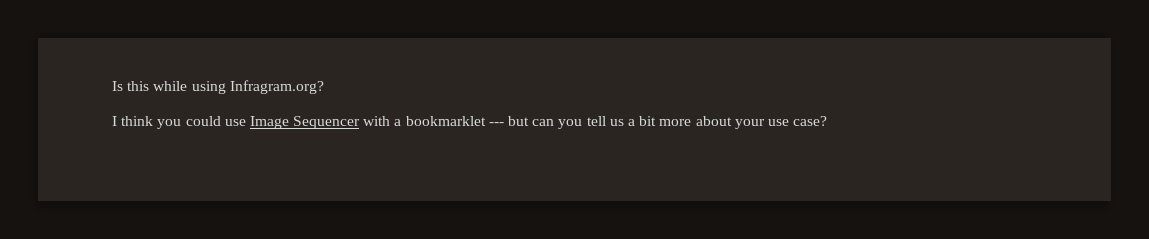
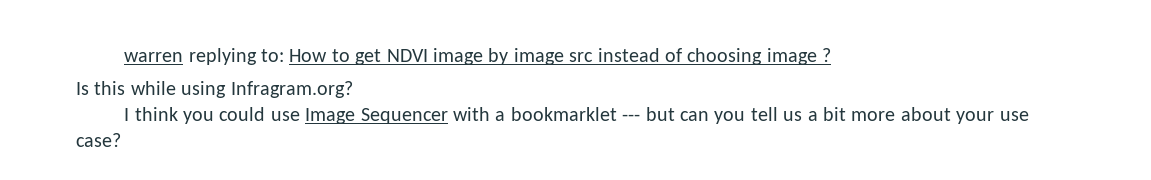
+ warren replying to: How to get NDVI image by image src instead of choosing image ?

